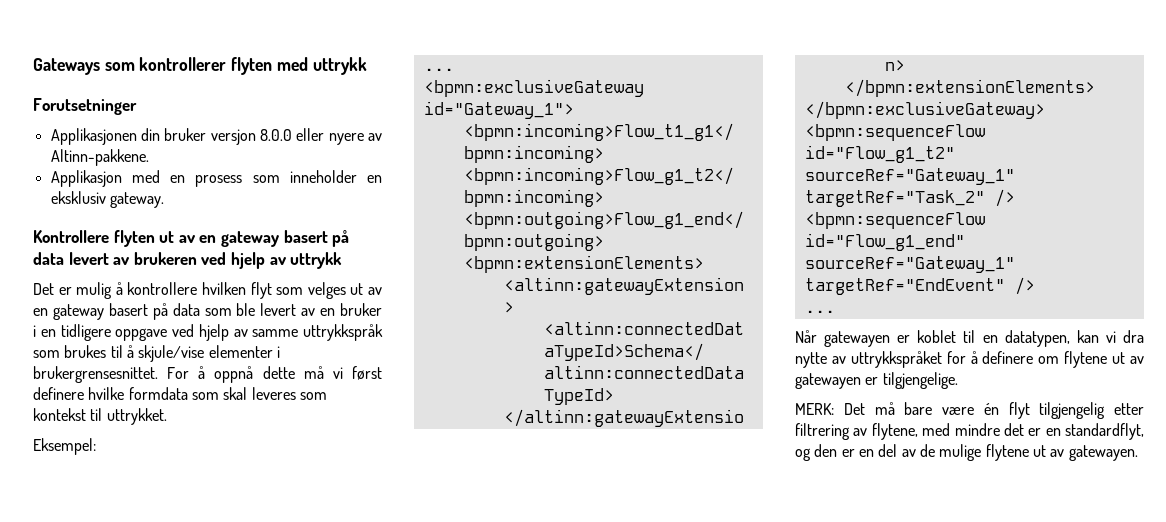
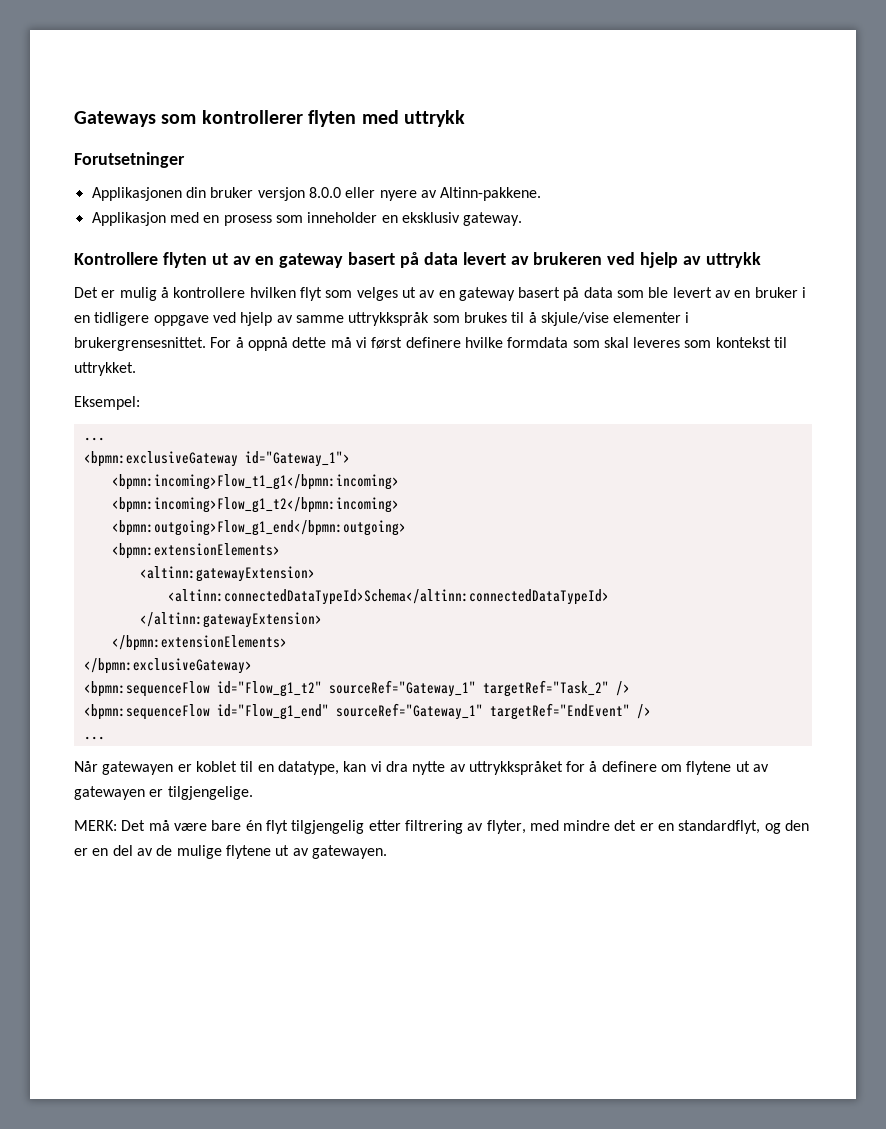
- Når gatewayen er koblet til en datatypen, kan vi dra nytte av uttrykkspråket for å definere om flytene ut av gatewayen er tilgjengelige.
+ Når gatewayen er koblet til en datatype, kan vi dra nytte av uttrykkspråket for å definere om flytene ut av gatewayen er tilgjengelige.
- MERK: Det må bare være én flyt tilgjengelig etter filtrering av flytene, med mindre det er en standardflyt, og den er en del av de mulige flytene ut av gatewayen.
+ MERK: Det må være bare én flyt tilgjengelig etter filtrering av flyter, med mindre det er en standardflyt, og den er en del av de mulige flytene ut av gatewayen.

